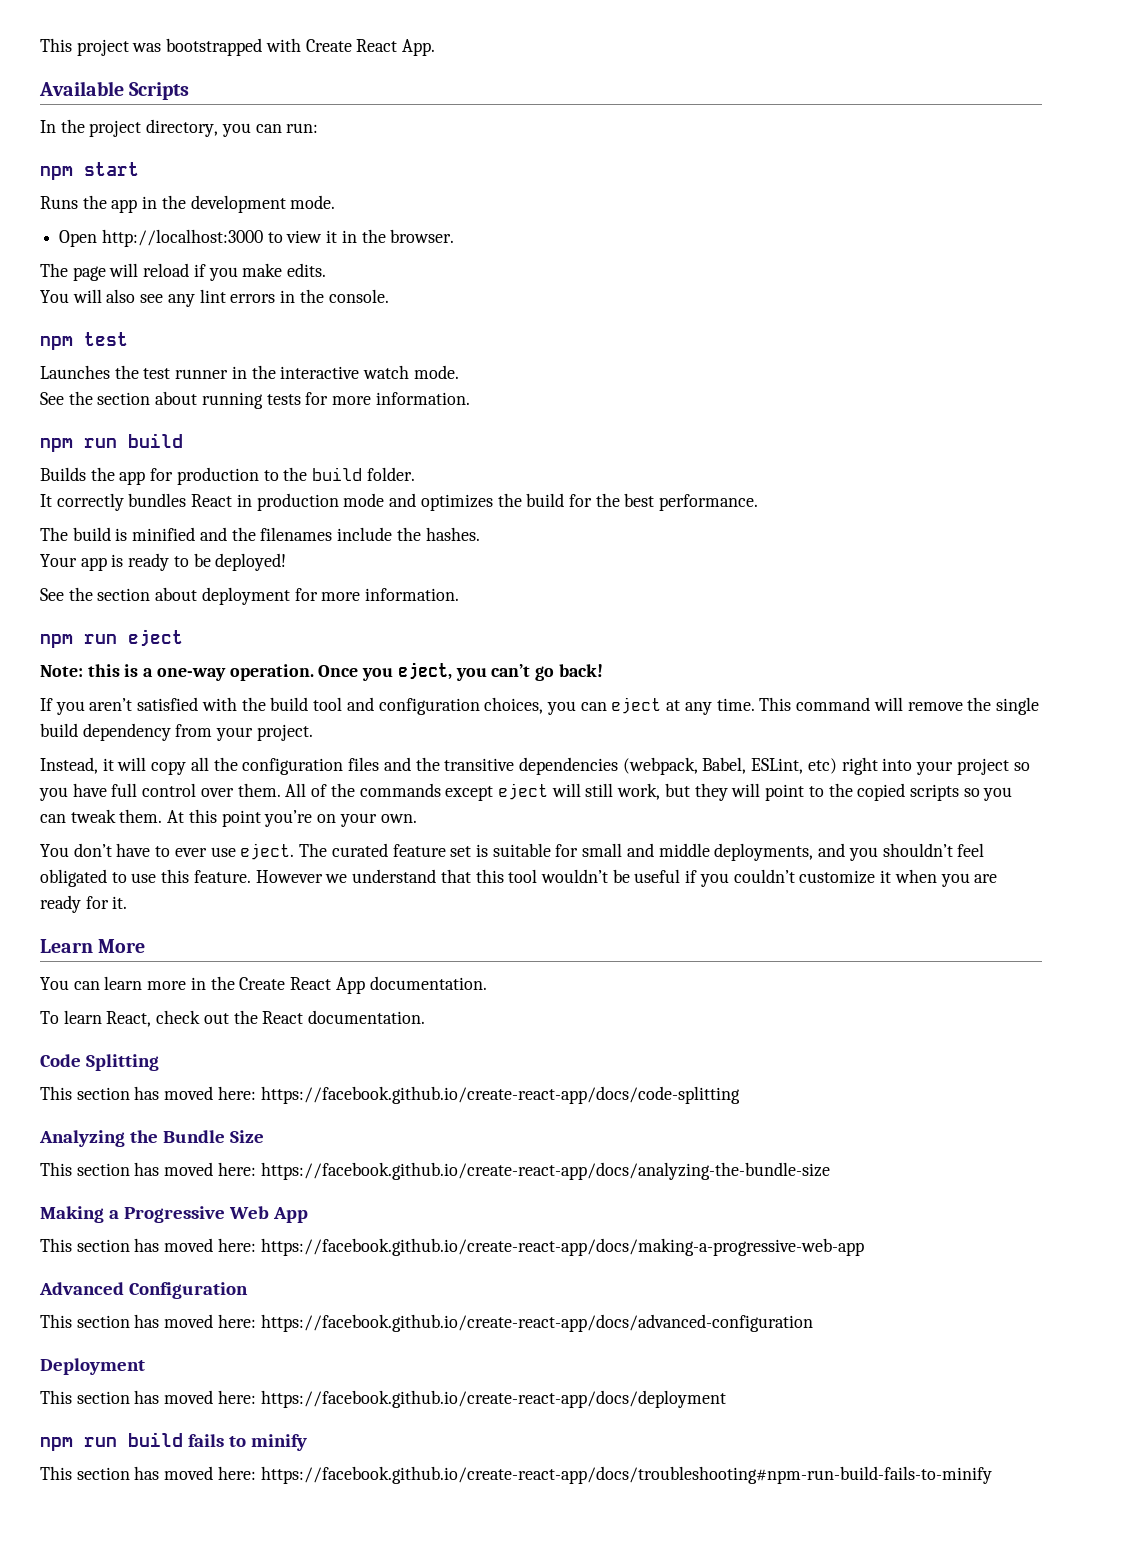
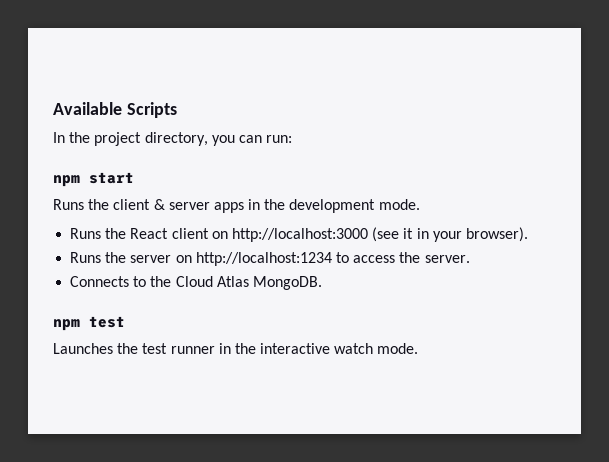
- This project was bootstrapped with Create React App.
- Runs the app in the development mode.
+ Runs the client & server apps in the development mode.
- Open http://localhost:3000 to view it in the browser.
- The page will reload if you make edits.
- You will also see any lint errors in the console.
+ Runs the React client on http://localhost:3000 (see it in your browser).
+ Runs the server on http://localhost:1234 to access the server.
+ Connects to the Cloud Atlas MongoDB.
- See the section about running tests for more information.
- npm run build
- Builds the app for production to the build folder.
- It correctly bundles React in production mode and optimizes the build for the best performance.
- The build is minified and the filenames include the hashes.
- Your app is ready to be deployed!
- See the section about deployment for more information.
- npm run eject
- Note: this is a one-way operation. Once you eject, you can’t go back!
- If you aren’t satisfied with the build tool and configuration choices, you can eject at any time. This command will remove the single build dependency from your project.
- Instead, it will copy all the configuration files and the transitive dependencies (webpack, Babel, ESLint, etc) right into your project so you have full control over them. All of the commands except eject will still work, but they will point to the copied scripts so you can tweak them. At this point you’re on your own.
- You don’t have to ever use eject. The curated feature set is suitable for small and middle deployments, and you shouldn’t feel obligated to use this feature. However we understand that this tool wouldn’t be useful if you couldn’t customize it when you are ready for it.
- Learn More
- You can learn more in the Create React App documentation.
- To learn React, check out the React documentation.
- Code Splitting
- This section has moved here: https://facebook.github.io/create-react-app/docs/code-splitting
- Analyzing the Bundle Size
- This section has moved here: https://facebook.github.io/create-react-app/docs/analyzing-the-bundle-size
- Making a Progressive Web App
- This section has moved here: https://facebook.github.io/create-react-app/docs/making-a-progressive-web-app
- Advanced Configuration
- This section has moved here: https://facebook.github.io/create-react-app/docs/advanced-configuration
- Deployment
- This section has moved here: https://facebook.github.io/create-react-app/docs/deployment
- npm run build fails to minify
- This section has moved here: https://facebook.github.io/create-react-app/docs/troubleshooting#npm-run-build-fails-to-minify

